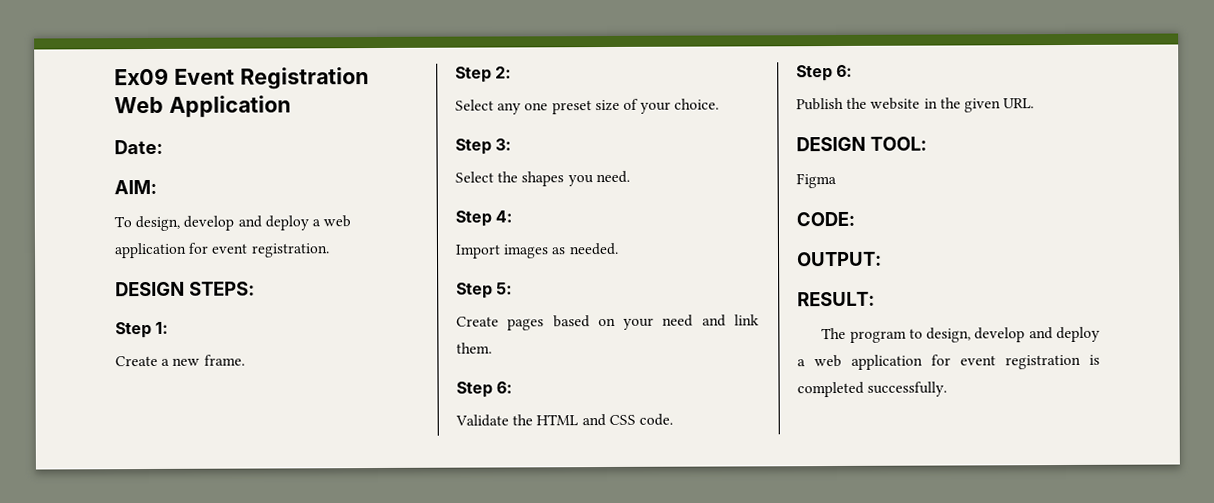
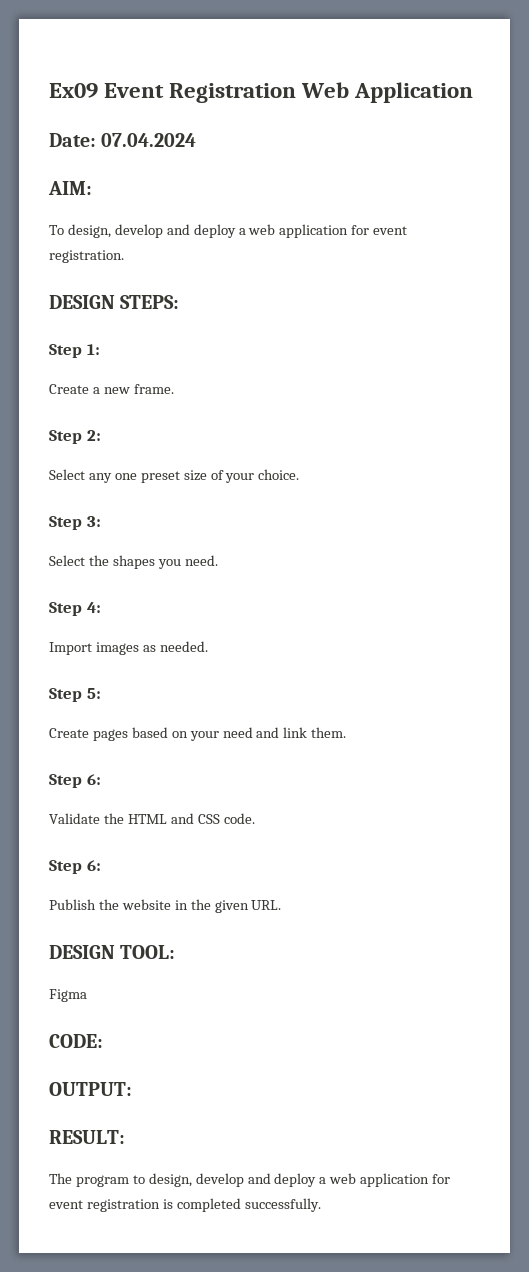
- Date:
+ Date: 07.04.2024

